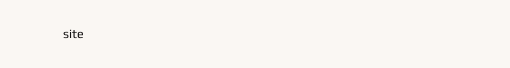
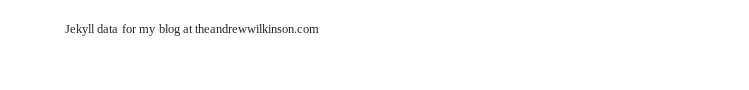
- site
+ Jekyll data for my blog at theandrewwilkinson.com

